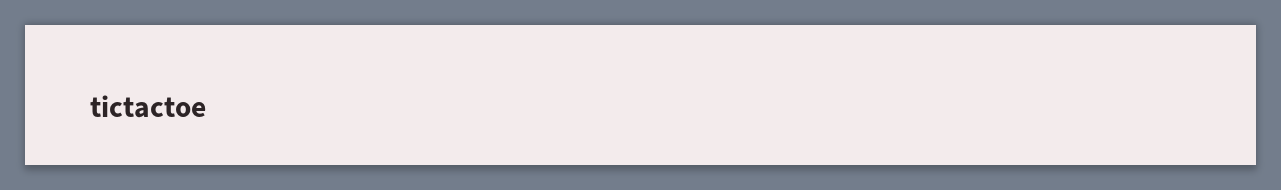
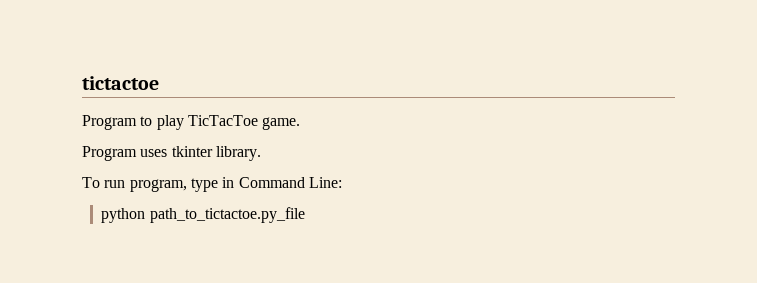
+ Program to play TicTacToe game.
+ Program uses tkinter library.
+ To run program, type in Command Line:
+ python path_to_tictactoe.py_file

